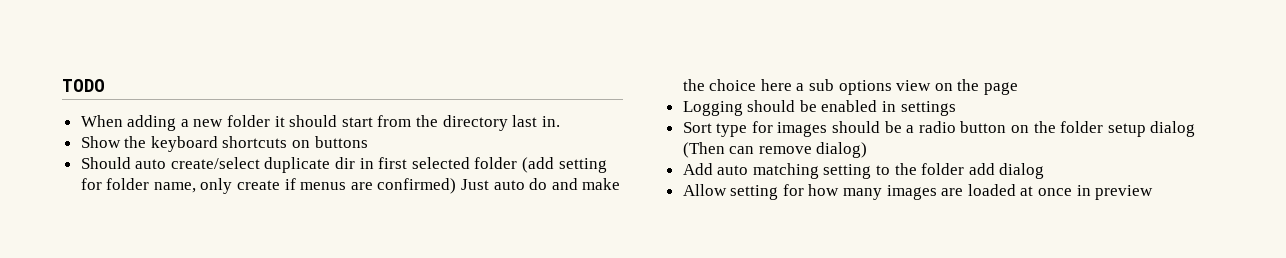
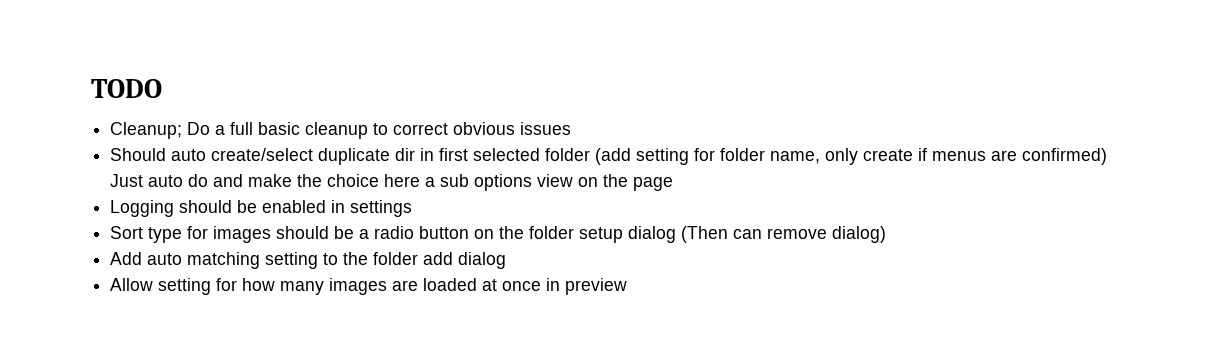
- When adding a new folder it should start from the directory last in.
- Show the keyboard shortcuts on buttons
+ Cleanup; Do a full basic cleanup to correct obvious issues

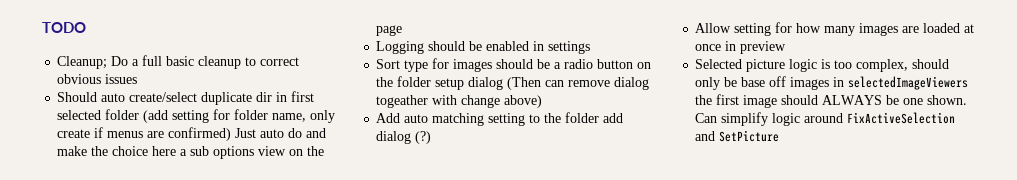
- Sort type for images should be a radio button on the folder setup dialog (Then can remove dialog)
+ Sort type for images should be a radio button on the folder setup dialog (Then can remove dialog togeather with change above)
- Add auto matching setting to the folder add dialog
+ Add auto matching setting to the folder add dialog (?)
+ Selected picture logic is too complex, should only be base off images in selectedImageViewers the first image should ALWAYS be one shown. Can simplify logic around FixActiveSelection and SetPicture

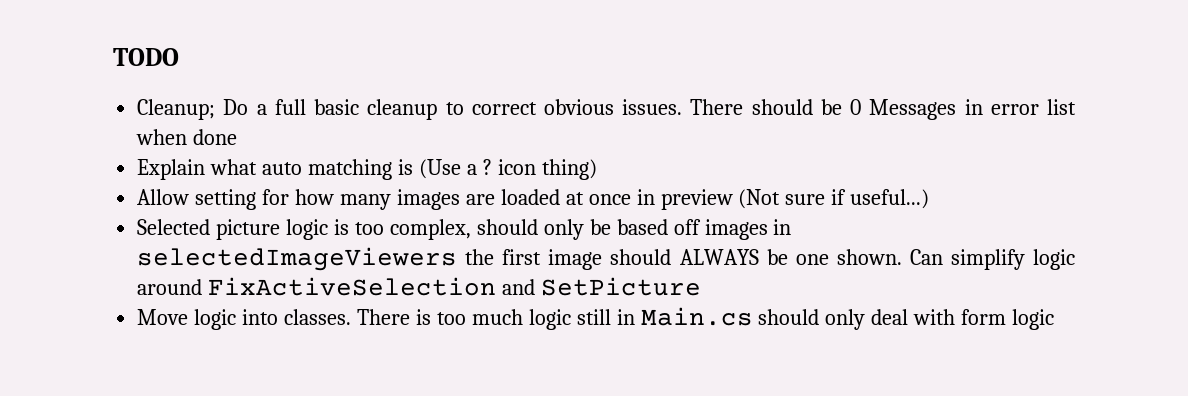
- Cleanup; Do a full basic cleanup to correct obvious issues
- Should auto create/select duplicate dir in first selected folder (add setting for folder name, only create if menus are confirmed) Just auto do and make the choice here a sub options view on the page
- Logging should be enabled in settings
- Sort type for images should be a radio button on the folder setup dialog (Then can remove dialog togeather with change above)
- Add auto matching setting to the folder add dialog (?)
+ Cleanup; Do a full basic cleanup to correct obvious issues. There should be 0 Messages in error list when done
+ Explain what auto matching is (Use a ? icon thing)
- Allow setting for how many images are loaded at once in preview
+ Allow setting for how many images are loaded at once in preview (Not sure if useful...)
- Selected picture logic is too complex, should only be base off images in selectedImageViewers the first image should ALWAYS be one shown.
+ Selected picture logic is too complex, should only be based off images in selectedImageViewers the first image should ALWAYS be one shown.
+ Move logic into classes. There is too much logic still in Main.cs should only deal with form logic

